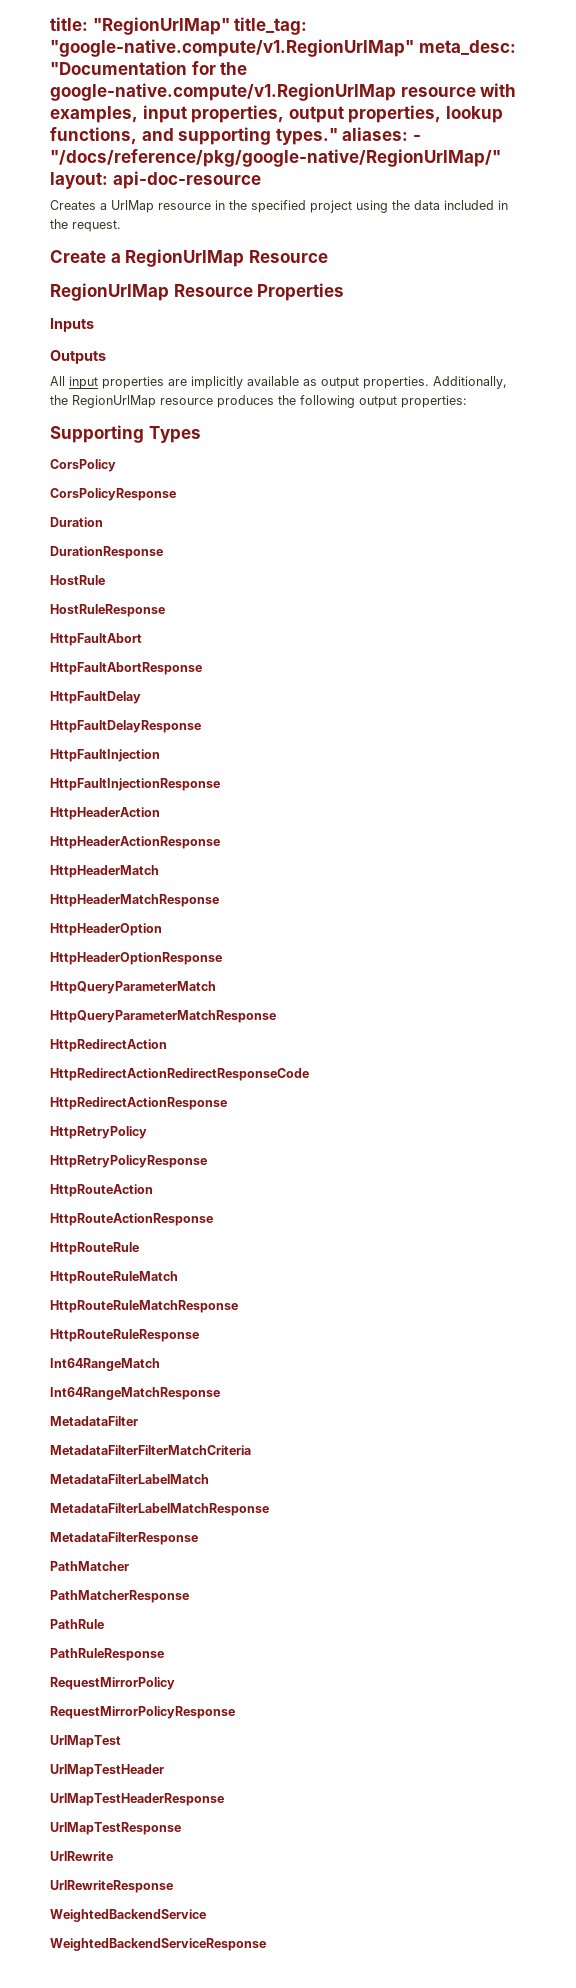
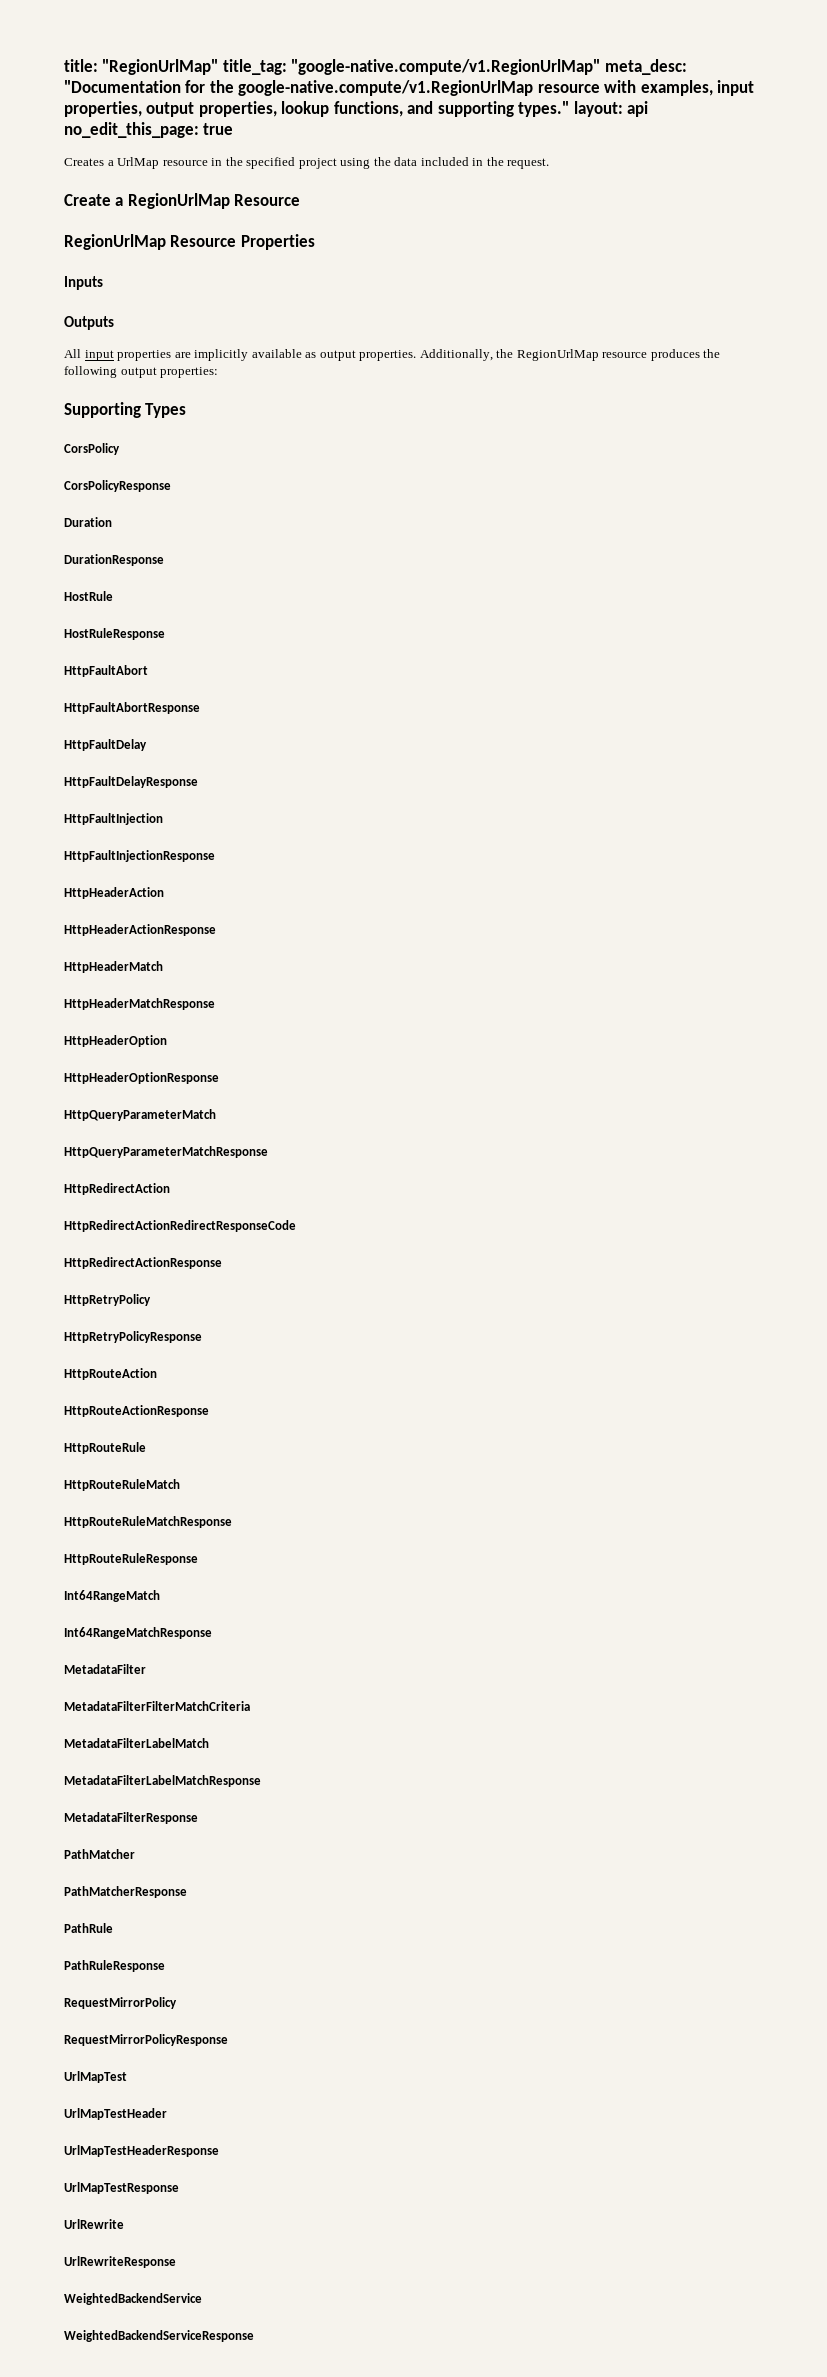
- title: "RegionUrlMap" title_tag: "google-native.compute/v1.RegionUrlMap" meta_desc: "Documentation for the google-native.compute/v1.RegionUrlMap resource with examples, input properties, output properties, lookup functions, and supporting types." aliases: - "/docs/reference/pkg/google-native/RegionUrlMap/" layout: api-doc-resource
+ title: "RegionUrlMap" title_tag: "google-native.compute/v1.RegionUrlMap" meta_desc: "Documentation for the google-native.compute/v1.RegionUrlMap resource with examples, input properties, output properties, lookup functions, and supporting types." layout: api no_edit_this_page: true

